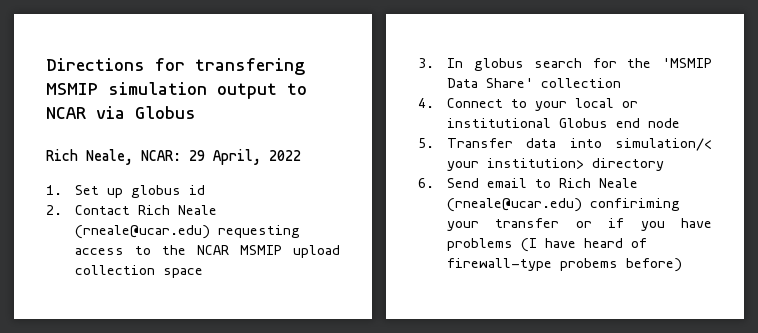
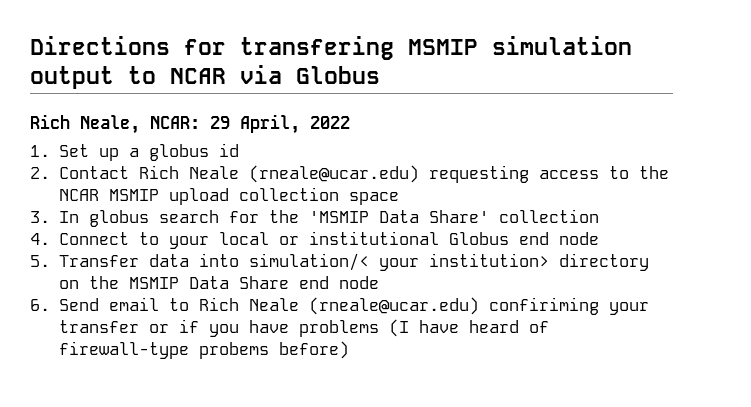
- 1. Set up globus id
+ 1. Set up a globus id
- 5. Transfer data into simulation/< your institution> directory
+ 5. Transfer data into simulation/< your institution> directory on the MSMIP Data Share end node

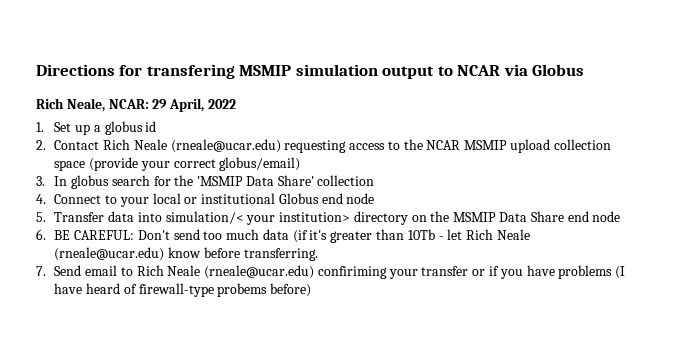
- 2. Contact Rich Neale (rneale@ucar.edu) requesting access to the NCAR MSMIP upload collection space
+ 2. Contact Rich Neale (rneale@ucar.edu) requesting access to the NCAR MSMIP upload collection space (provide your correct globus/email)
- 6. Send email to Rich Neale (rneale@ucar.edu) confiriming your transfer or if you have problems (I have heard of firewall-type probems before)
+ 6. BE CAREFUL: Don't send too much data (if it's greater than 10Tb - let Rich Neale (rneale@ucar.edu) know before transferring.
+ 7. Send email to Rich Neale (rneale@ucar.edu) confiriming your transfer or if you have problems (I have heard of firewall-type probems before)

